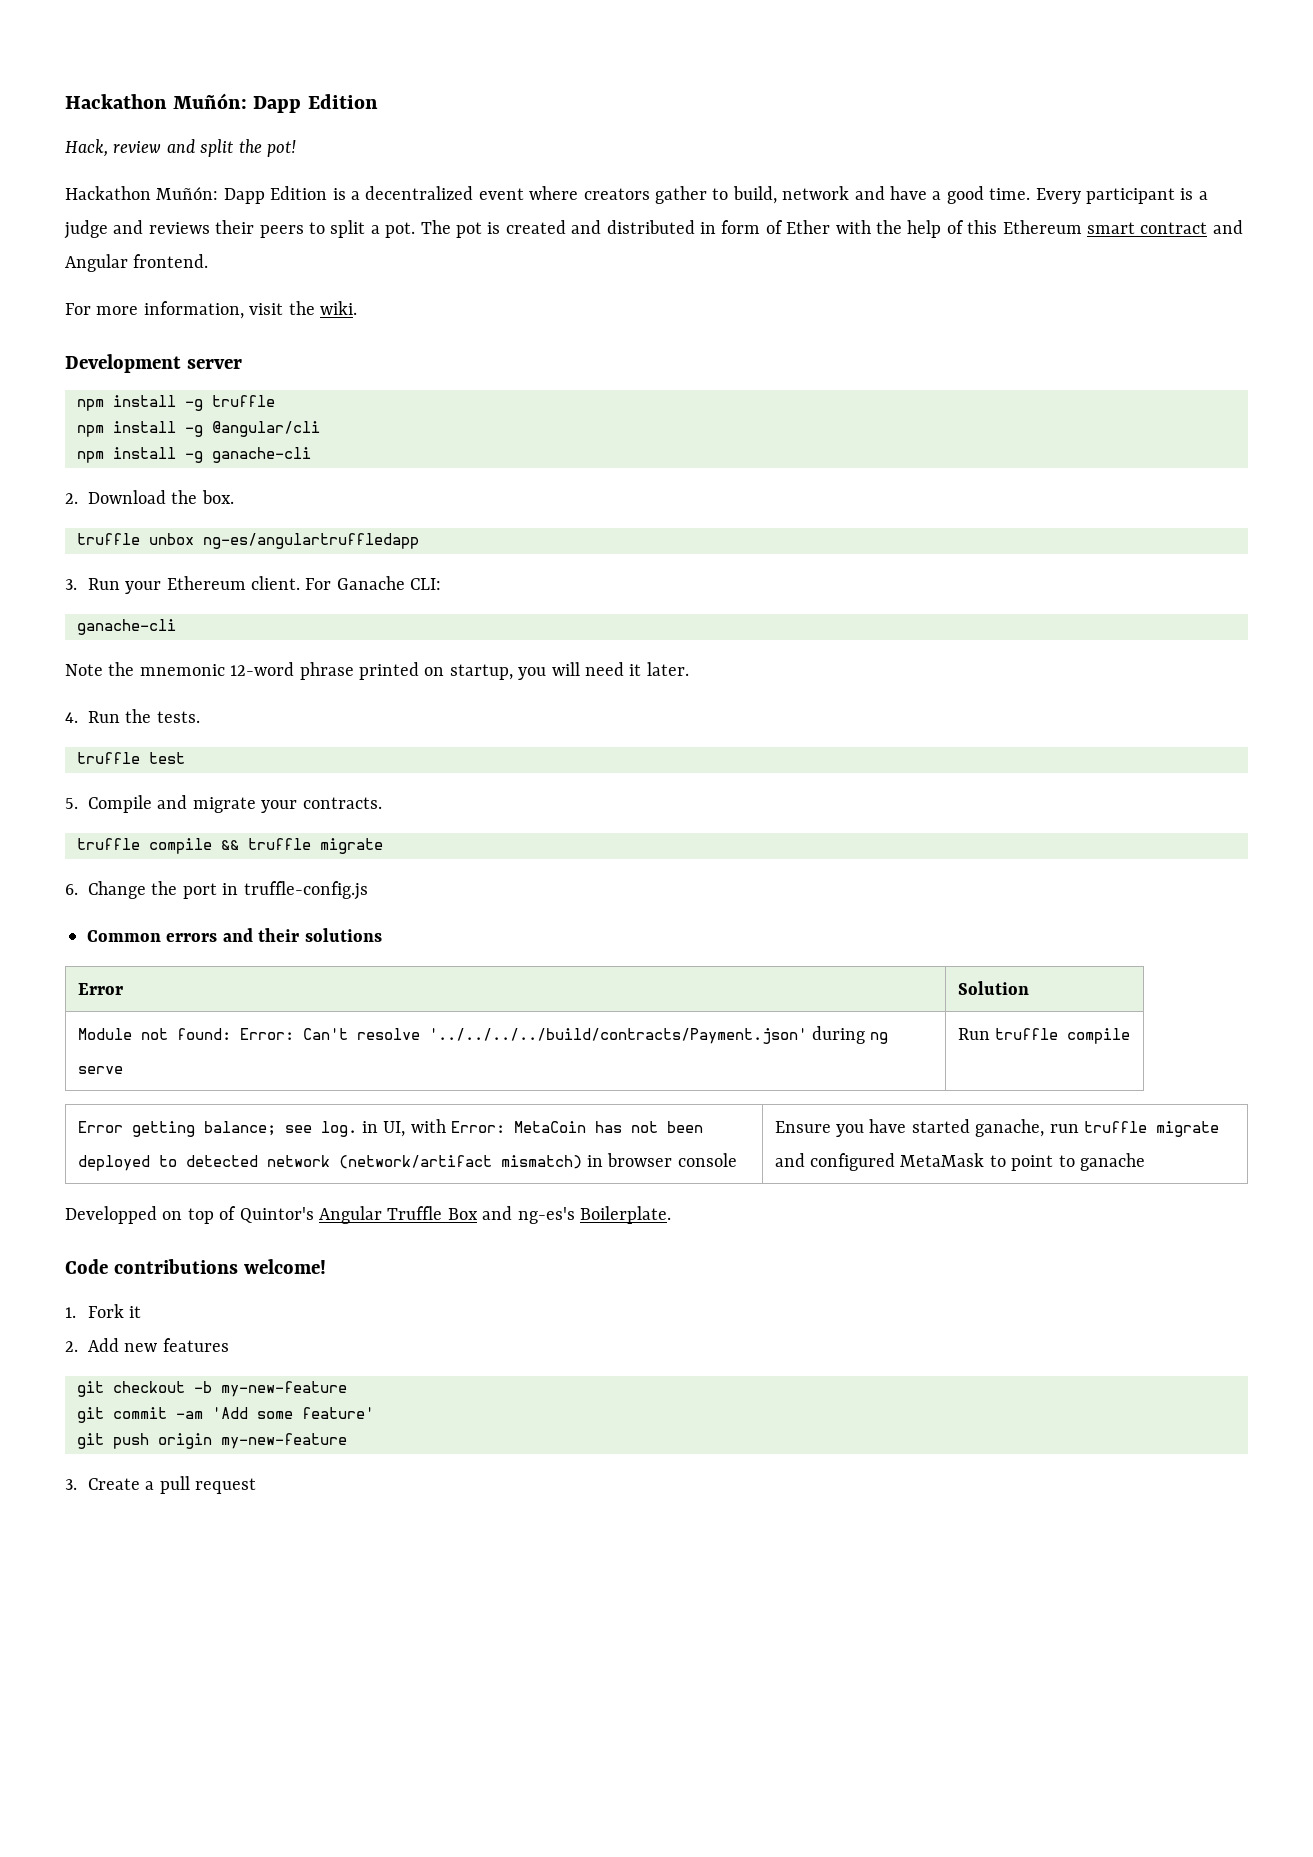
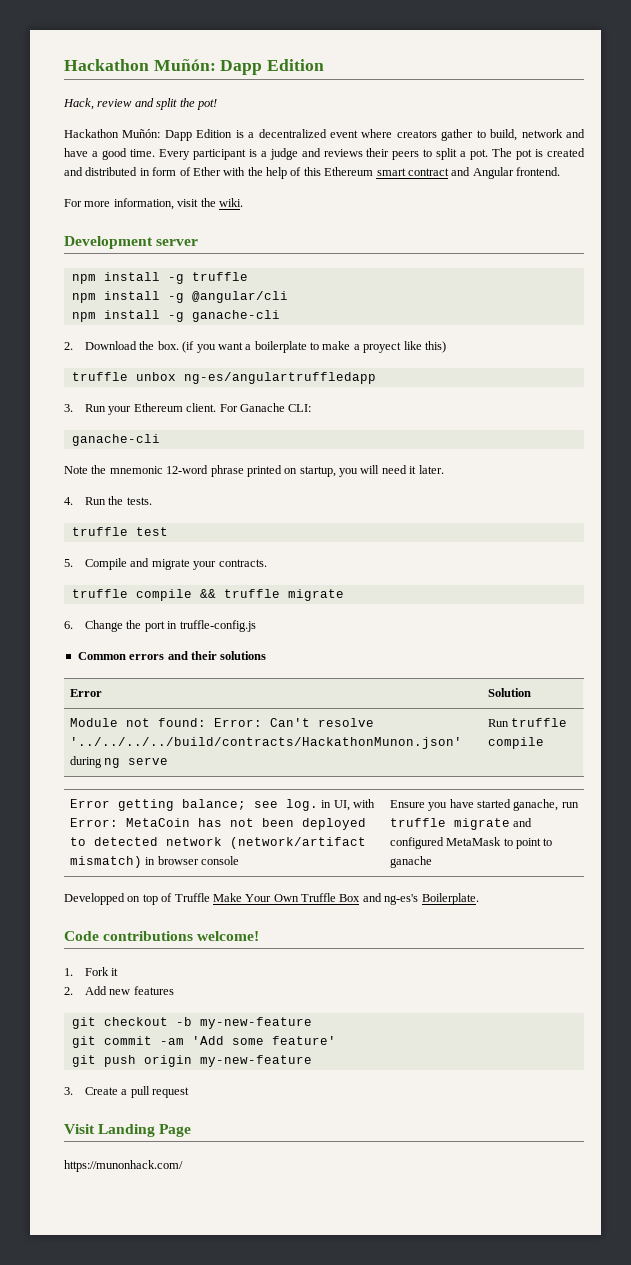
+ (if you want a boilerplate to make a proyect like this)
- Module not found: Error: Can't resolve '../../../../build/contracts/Payment.json' during ng serve | Run truffle compile
+ Module not found: Error: Can't resolve '../../../../build/contracts/HackathonMunon.json' during ng serve | Run truffle compile
- Developped on top of Quintor's Angular Truffle Box and ng-es's Boilerplate.
+ Developped on top of Truffle Make Your Own Truffle Box and ng-es's Boilerplate.
+ Visit Landing Page
+ https://munonhack.com/

